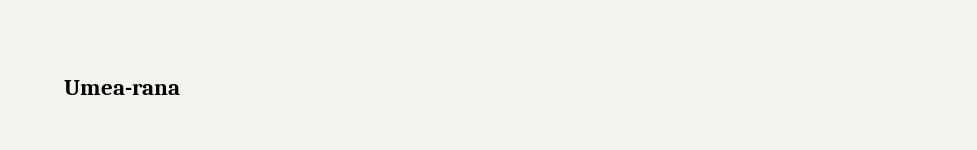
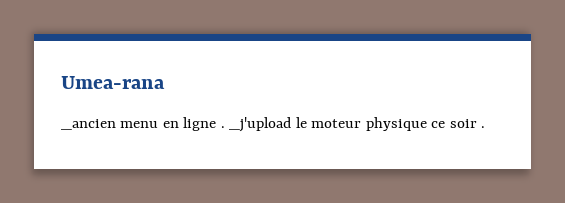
+ _ancien menu en ligne . _j'upload le moteur physique ce soir .

